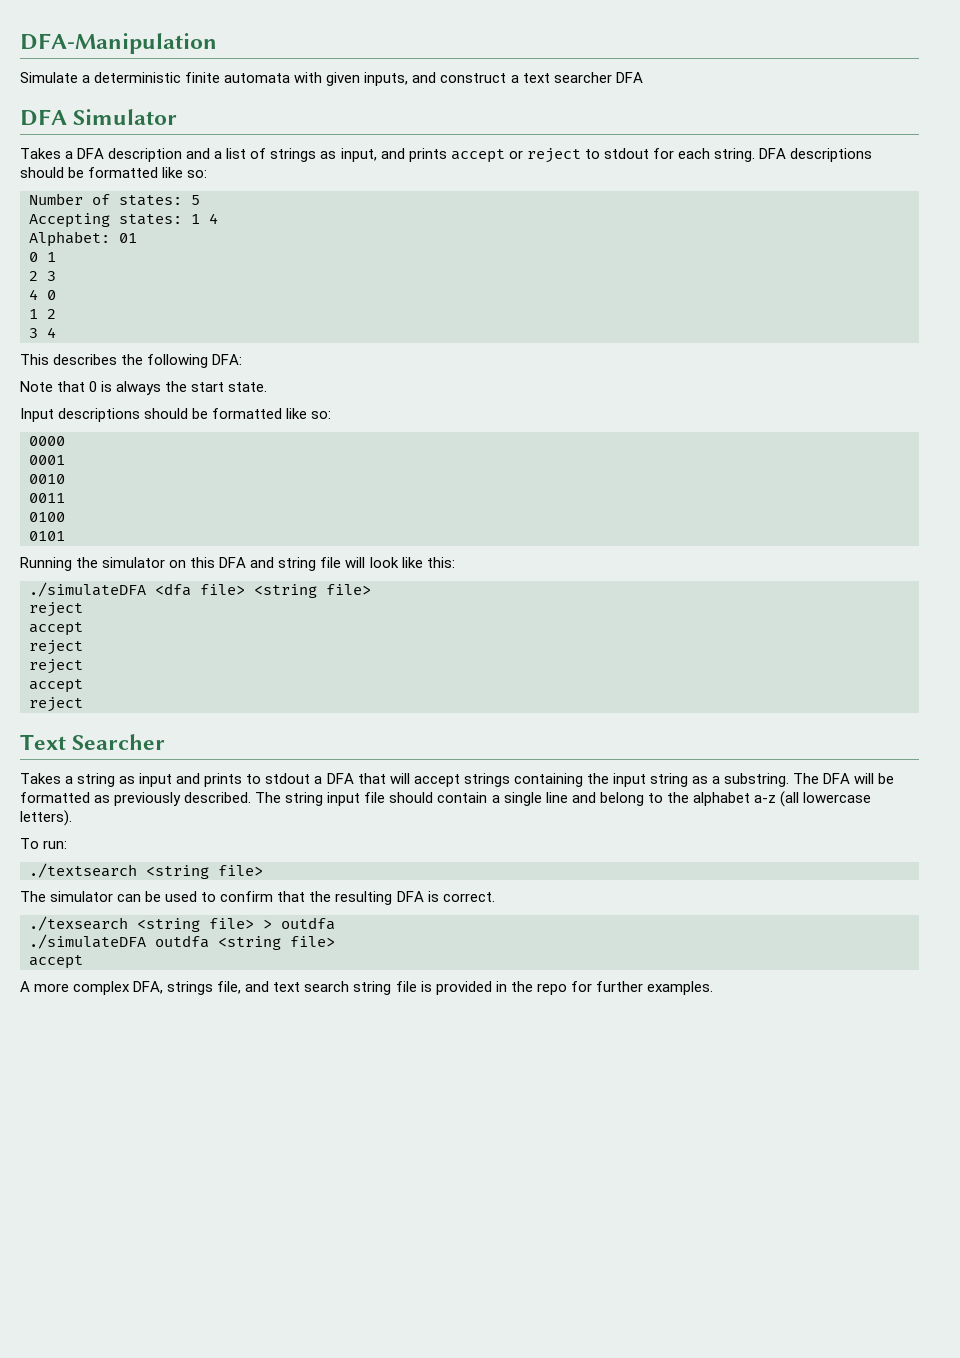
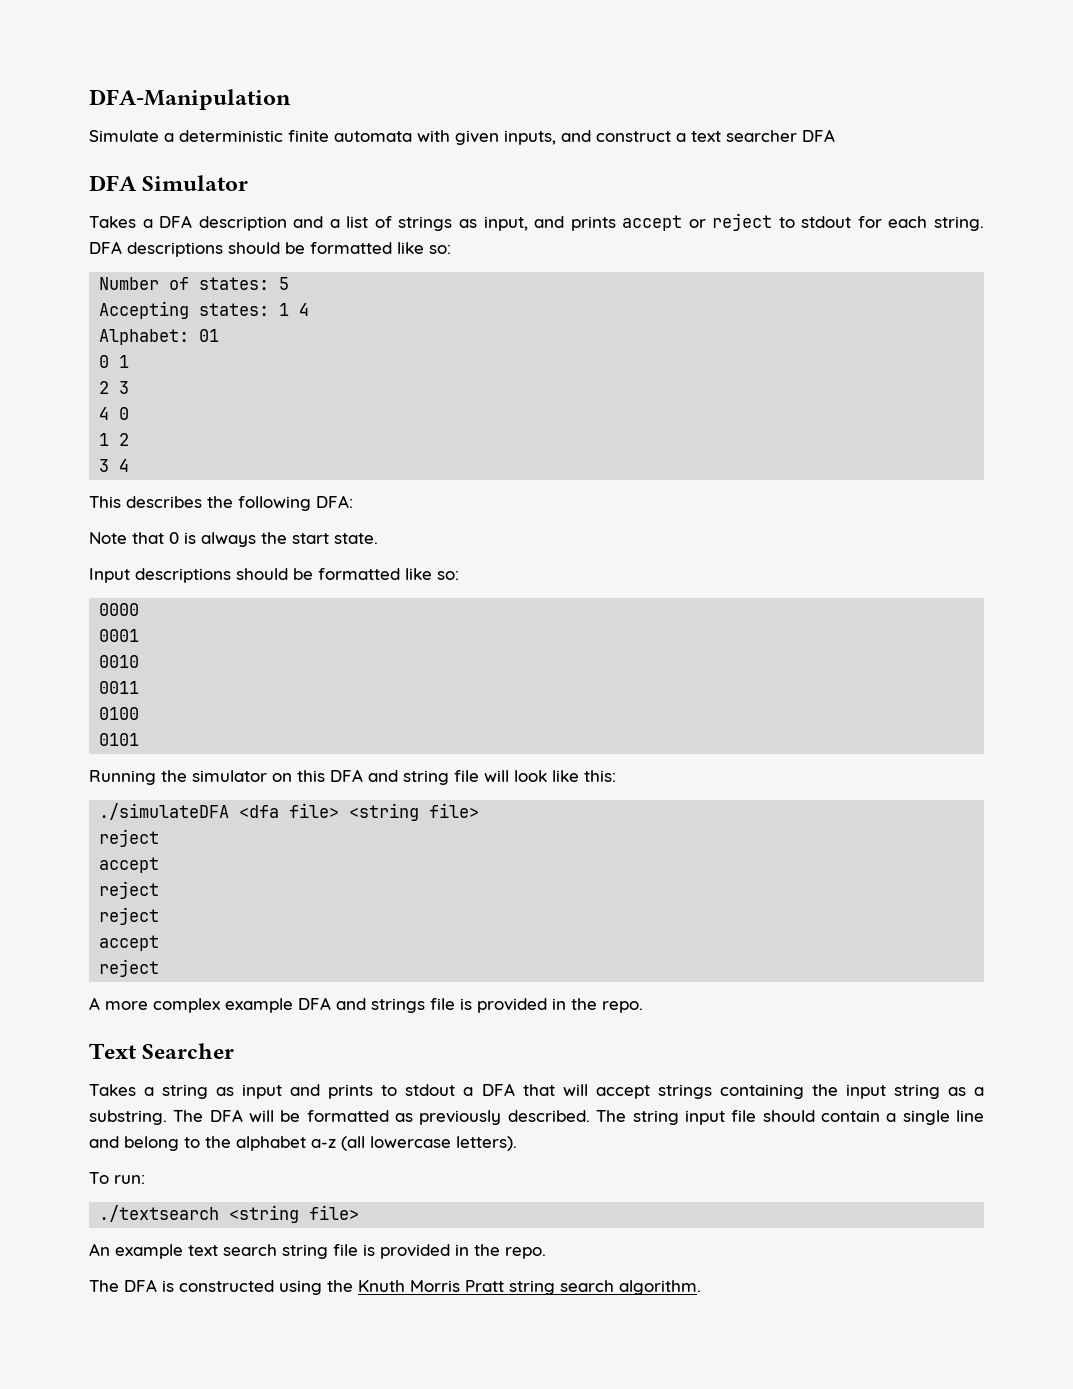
+ A more complex example DFA and strings file is provided in the repo.
- The simulator can be used to confirm that the resulting DFA is correct.
- ./texsearch <string file> > outdfa
- ./simulateDFA outdfa <string file>
- accept
- A more complex DFA, strings file, and text search string file is provided in the repo for further examples.
+ An example text search string file is provided in the repo.
+ The DFA is constructed using the Knuth Morris Pratt string search algorithm.

